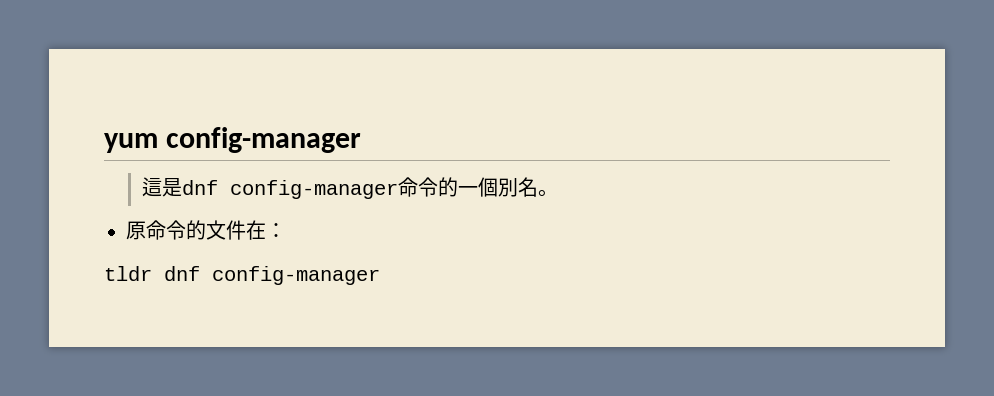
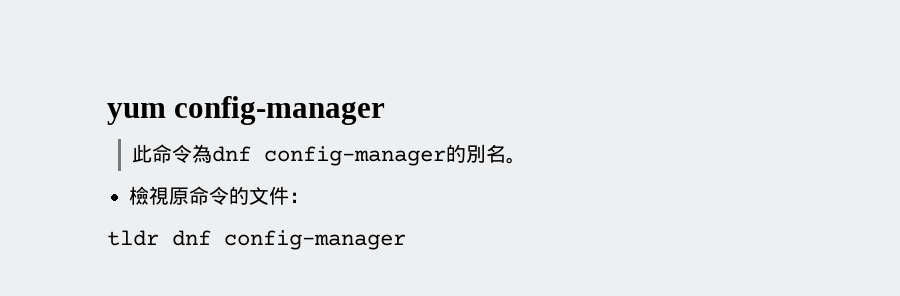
- 這是dnf config-manager命令的一個別名。
+ 此命令為dnf config-manager的別名。
- 原命令的文件在：
+ 檢視原命令的文件：

